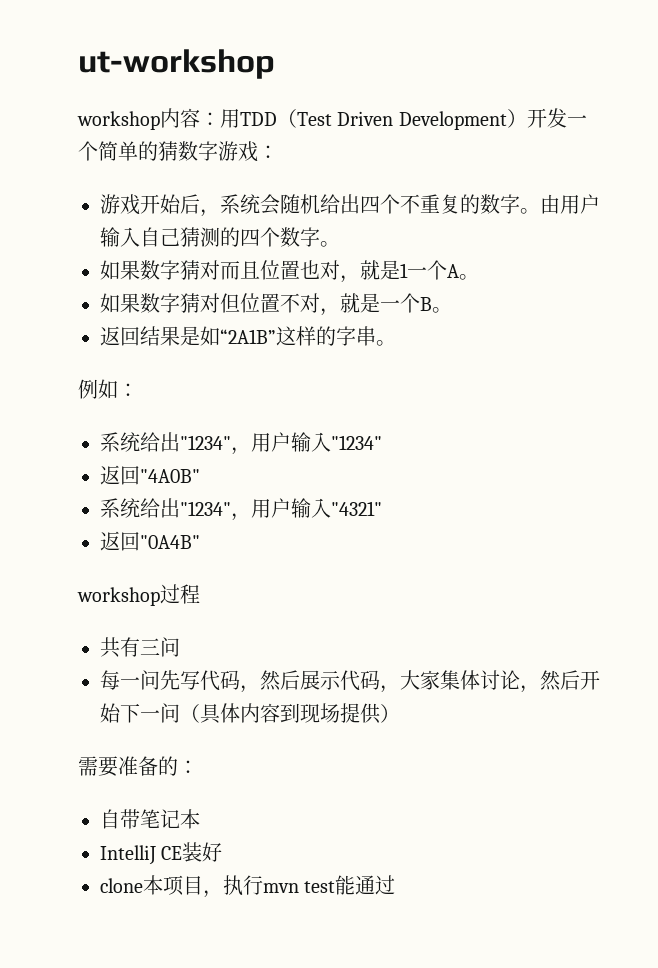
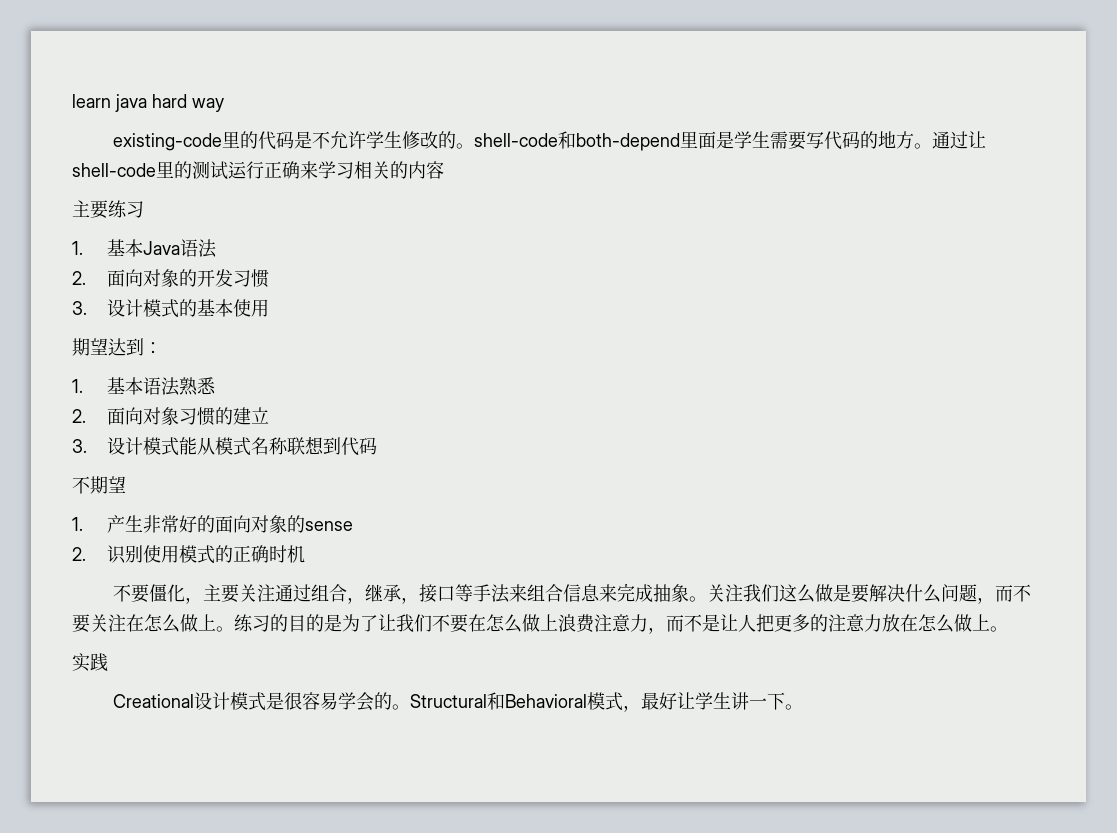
- ut-workshop
- workshop内容：用TDD（Test Driven Development）开发一个简单的猜数字游戏：
- 游戏开始后，系统会随机给出四个不重复的数字。由用户输入自己猜测的四个数字。
- 如果数字猜对而且位置也对，就是1一个A。
- 如果数字猜对但位置不对，就是一个B。
- 返回结果是如“2A1B”这样的字串。
- 例如：
- 系统给出"1234"，用户输入"1234"
- 返回"4A0B"
- 系统给出"1234"，用户输入"4321"
- 返回"0A4B"
- workshop过程
- 共有三问
- 每一问先写代码，然后展示代码，大家集体讨论，然后开始下一问（具体内容到现场提供）
- 需要准备的：
- 自带笔记本
- IntelliJ CE装好
- clone本项目，执行mvn test能通过
+ learn java hard way
+ existing-code里的代码是不允许学生修改的。shell-code和both-depend里面是学生需要写代码的地方。通过让shell-code里的测试运行正确来学习相关的内容
+ 主要练习
+ 1.基本Java语法
+ 2.面向对象的开发习惯
+ 3.设计模式的基本使用
+ 期望达到：
+ 1.基本语法熟悉
+ 2.面向对象习惯的建立
+ 3.设计模式能从模式名称联想到代码
+ 不期望
+ 1.产生非常好的面向对象的sense
+ 2.识别使用模式的正确时机
+ 不要僵化，主要关注通过组合，继承，接口等手法来组合信息来完成抽象。关注我们这么做是要解决什么问题，而不要关注在怎么做上。练习的目的是为了让我们不要在怎么做上浪费注意力，而不是让人把更多的注意力放在怎么做上。
+ 实践
+ Creational设计模式是很容易学会的。Structural和Behavioral模式，最好让学生讲一下。

